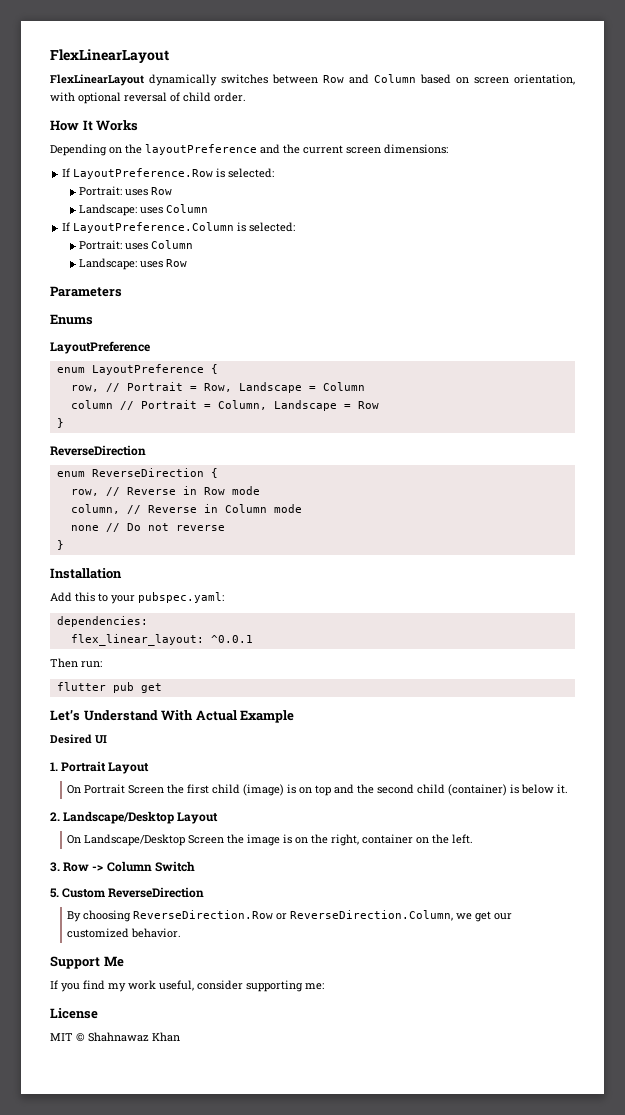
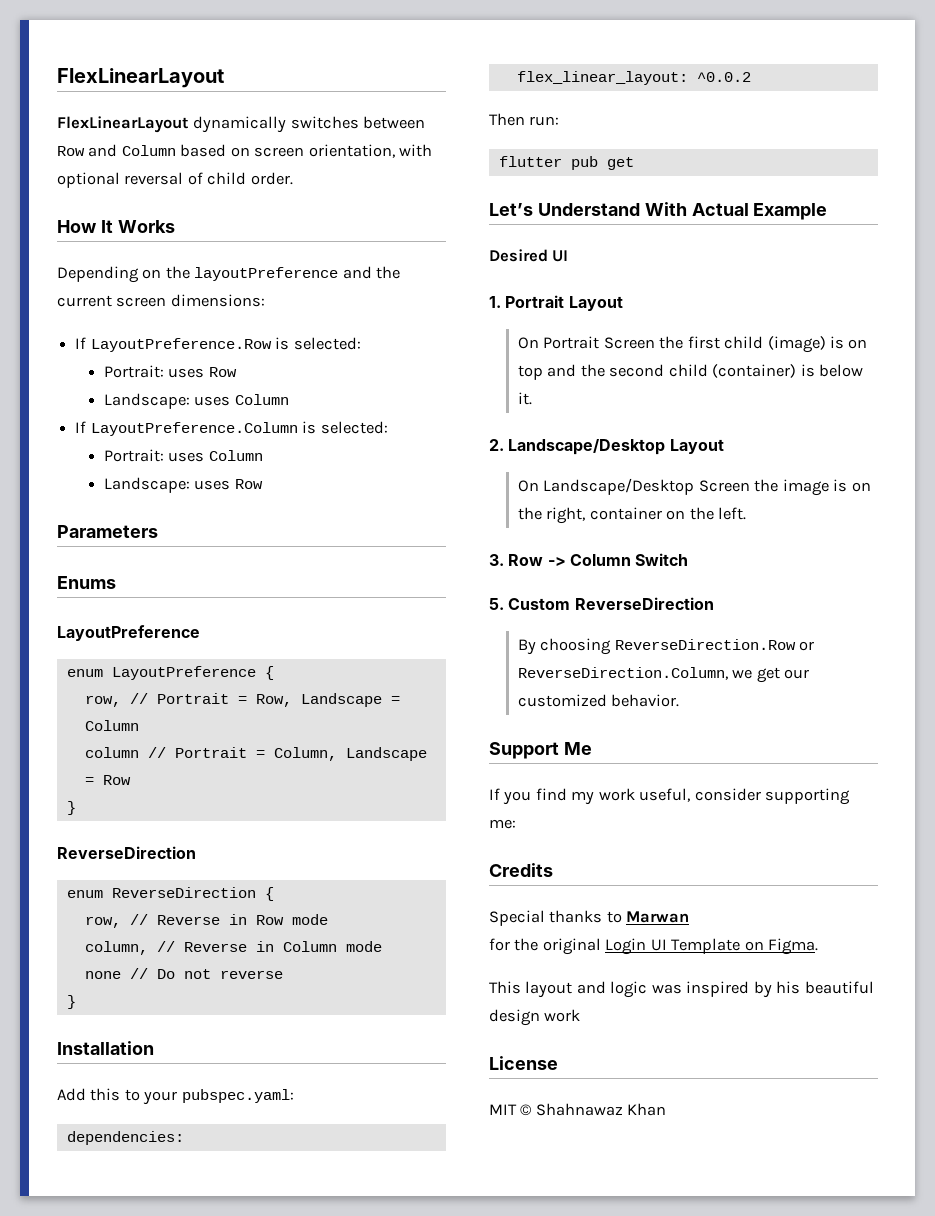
- flex_linear_layout: ^0.0.1
+ flex_linear_layout: ^0.0.2
+ Credits
+ Special thanks to Marwan
+ for the original Login UI Template on Figma.
+ This layout and logic was inspired by his beautiful design work

